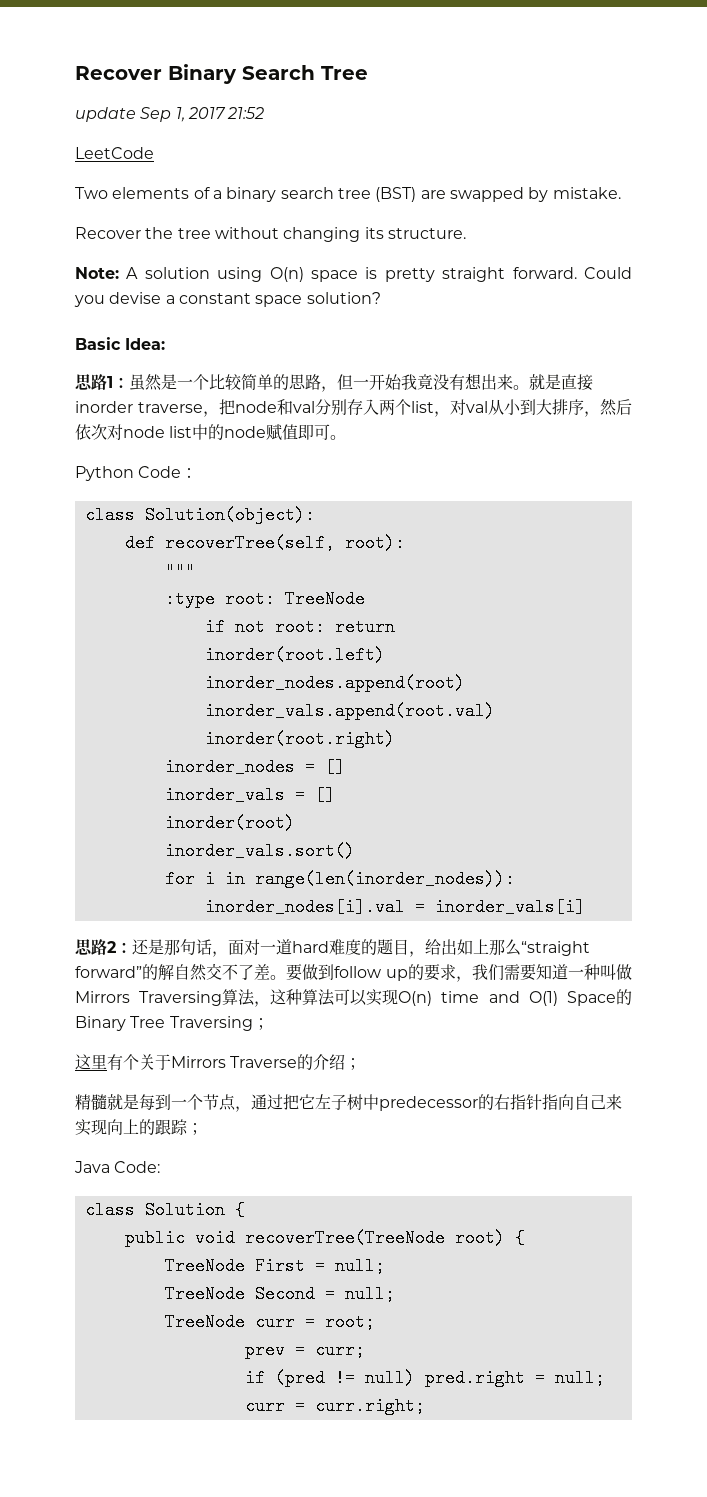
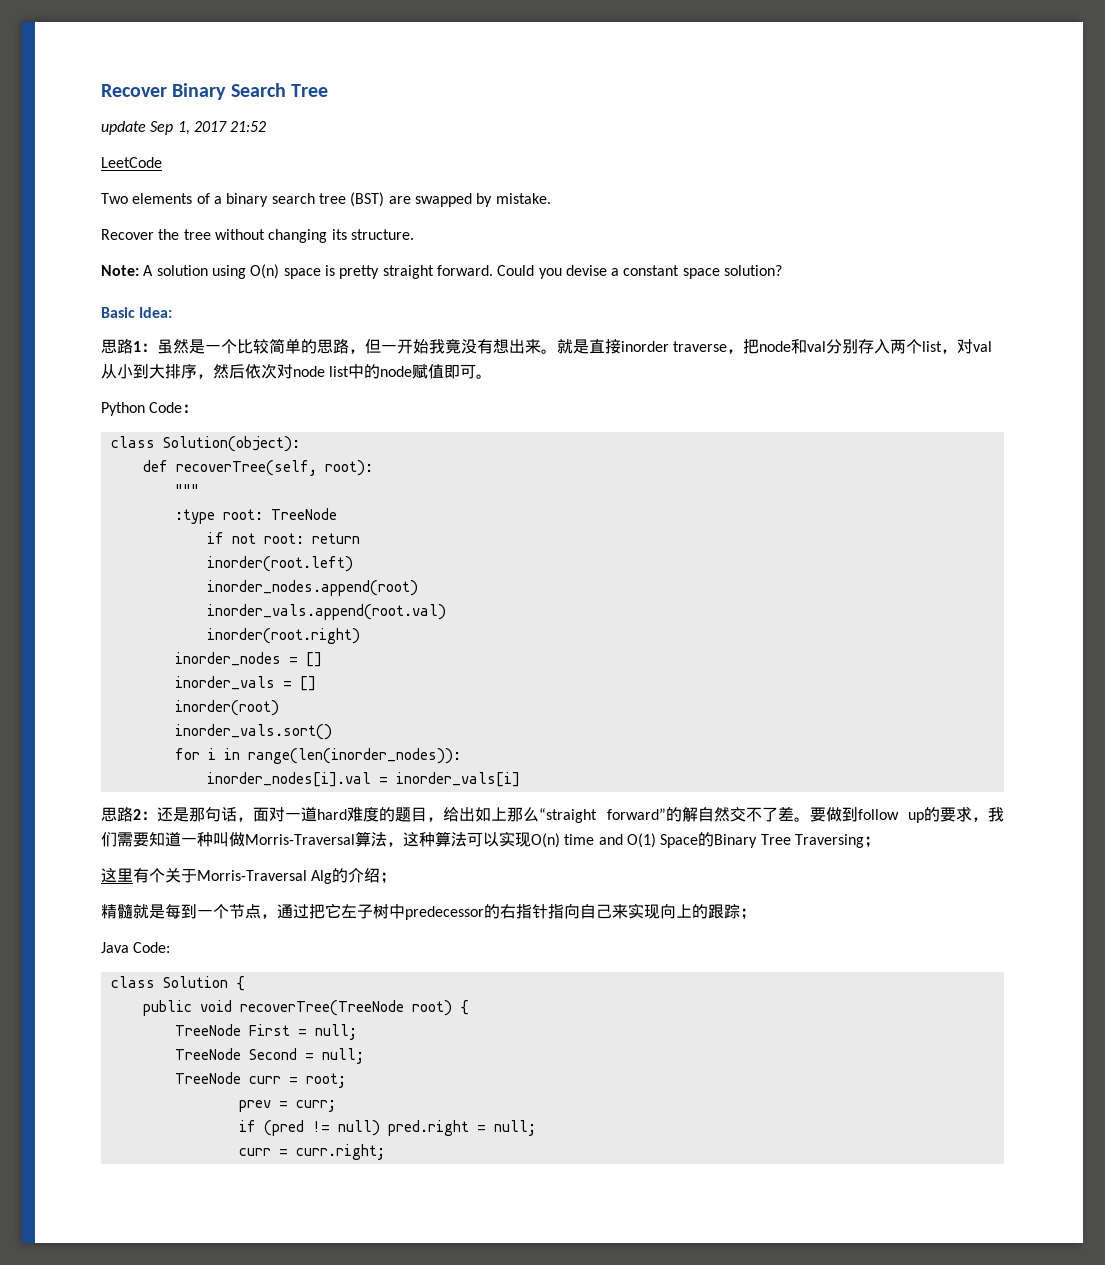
- 要做到follow up的要求，我们需要知道一种叫做Mirrors Traversing算法，这种算法可以实现O(n) time and O(1) Space的Binary Tree Traversing；
+ 要做到follow up的要求，我们需要知道一种叫做Morris-Traversal算法，这种算法可以实现O(n) time and O(1) Space的Binary Tree Traversing；
- 这里有个关于Mirrors Traverse的介绍；
+ 这里有个关于Morris-Traversal Alg的介绍；

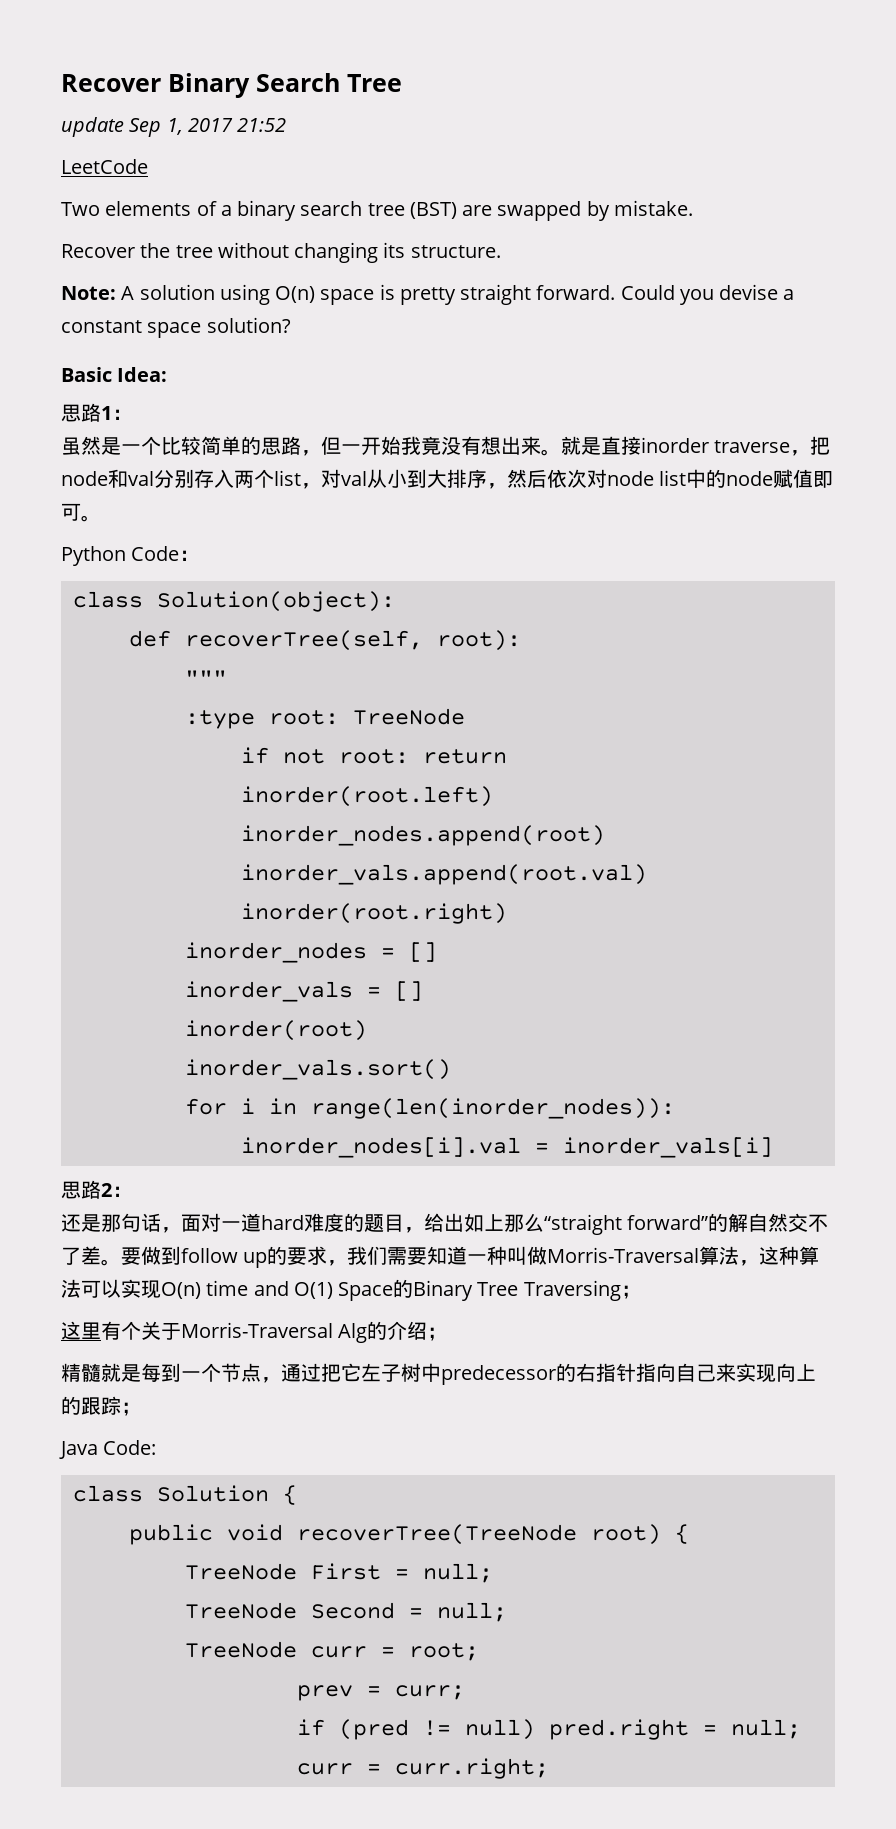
- 思路1：虽然是一个比较简单的思路，但一开始我竟没有想出来。
+ 思路1：
+ 虽然是一个比较简单的思路，但一开始我竟没有想出来。
- 思路2：还是那句话，面对一道hard难度的题目，给出如上那么“straight forward”的解自然交不了差。
+ 思路2：
+ 还是那句话，面对一道hard难度的题目，给出如上那么“straight forward”的解自然交不了差。

